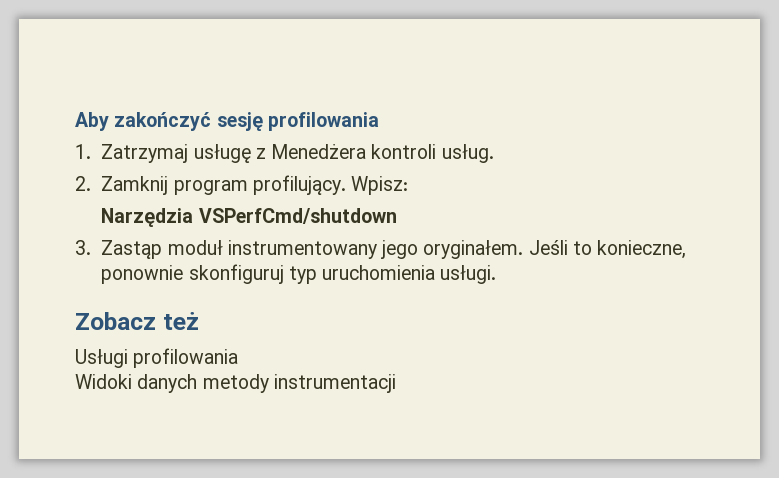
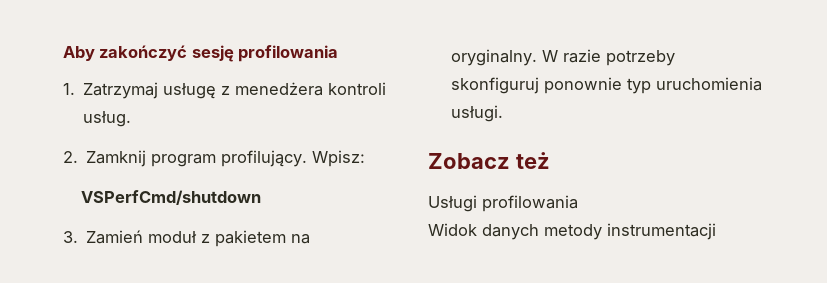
- 1. Zatrzymaj usługę z Menedżera kontroli usług.
+ 1. Zatrzymaj usługę z menedżera kontroli usług.
- Narzędzia VSPerfCmd/shutdown
+ VSPerfCmd/shutdown
- 3. Zastąp moduł instrumentowany jego oryginałem. Jeśli to konieczne, ponownie skonfiguruj typ uruchomienia usługi.
+ 3. Zamień moduł z pakietem na oryginalny. W razie potrzeby skonfiguruj ponownie typ uruchomienia usługi.
- Widoki danych metody instrumentacji
+ Widok danych metody instrumentacji

